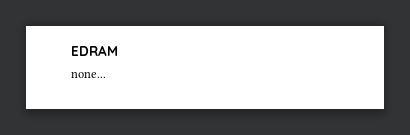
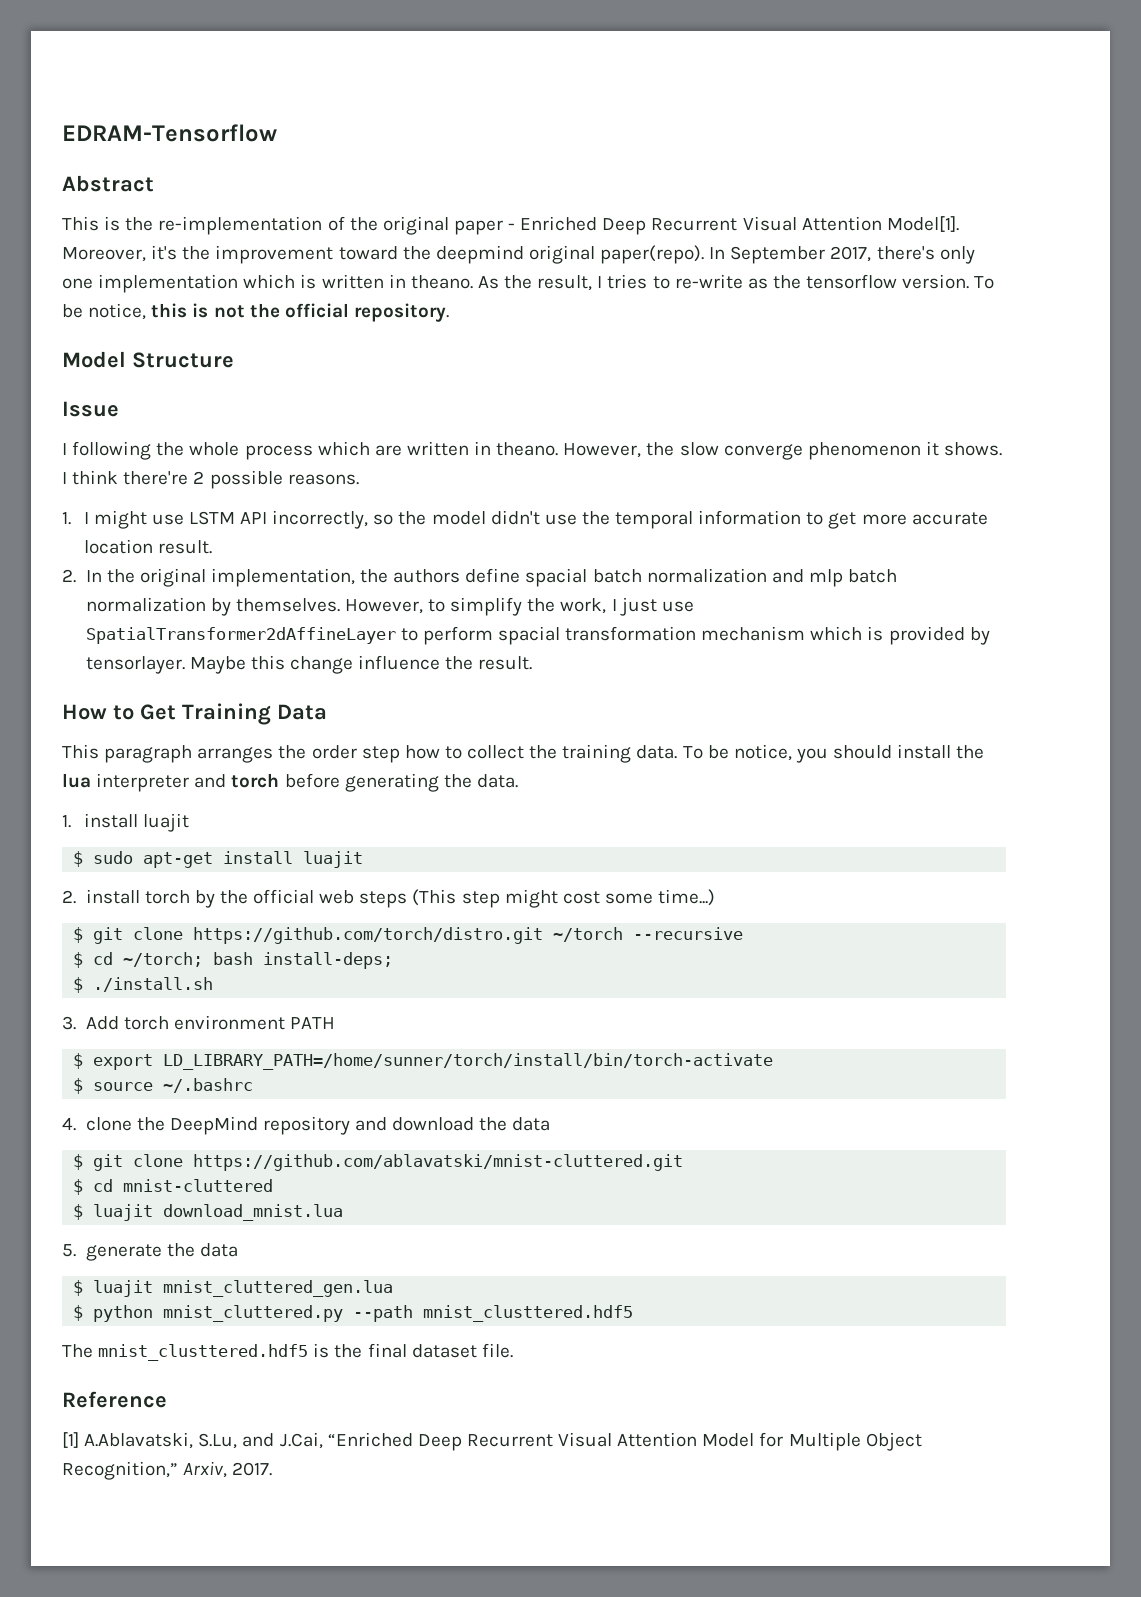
- EDRAM
- none...
+ EDRAM-Tensorflow
+ Abstract
+ This is the re-implementation of the original paper - Enriched Deep Recurrent Visual Attention Model[1]. Moreover, it's the improvement toward the deepmind original paper(repo). In September 2017, there's only one implementation which is written in theano. As the result, I tries to re-write as the tensorflow version. To be notice, this is not the official repository.
+ Model Structure
+ Issue
+ I following the whole process which are written in theano. However, the slow converge phenomenon it shows. I think there're 2 possible reasons.
+ 1. I might use LSTM API incorrectly, so the model didn't use the temporal information to get more accurate location result.
+ 2. In the original implementation, the authors define spacial batch normalization and mlp batch normalization by themselves. However, to simplify the work, I just use SpatialTransformer2dAffineLayer to perform spacial transformation mechanism which is provided by tensorlayer. Maybe this change influence the result.
+ How to Get Training Data
+ This paragraph arranges the order step how to collect the training data. To be notice, you should install the lua interpreter and torch before generating the data.
+ 1. install luajit
+ $ sudo apt-get install luajit
+ 2. install torch by the official web steps (This step might cost some time...)
+ $ git clone https://github.com/torch/distro.git ~/torch --recursive
+ $ cd ~/torch; bash install-deps;
+ $ ./install.sh
+ 3. Add torch environment PATH
+ $ export LD_LIBRARY_PATH=/home/sunner/torch/install/bin/torch-activate
+ $ source ~/.bashrc
+ 4. clone the DeepMind repository and download the data
+ $ git clone https://github.com/ablavatski/mnist-cluttered.git
+ $ cd mnist-cluttered
+ $ luajit download_mnist.lua
+ 5. generate the data
+ $ luajit mnist_cluttered_gen.lua
+ $ python mnist_cluttered.py --path mnist_clusttered.hdf5
+ The mnist_clusttered.hdf5 is the final dataset file.
+ Reference
+ [1] A.Ablavatski, S.Lu, and J.Cai, “Enriched Deep Recurrent Visual Attention Model for Multiple Object Recognition,” Arxiv, 2017.

